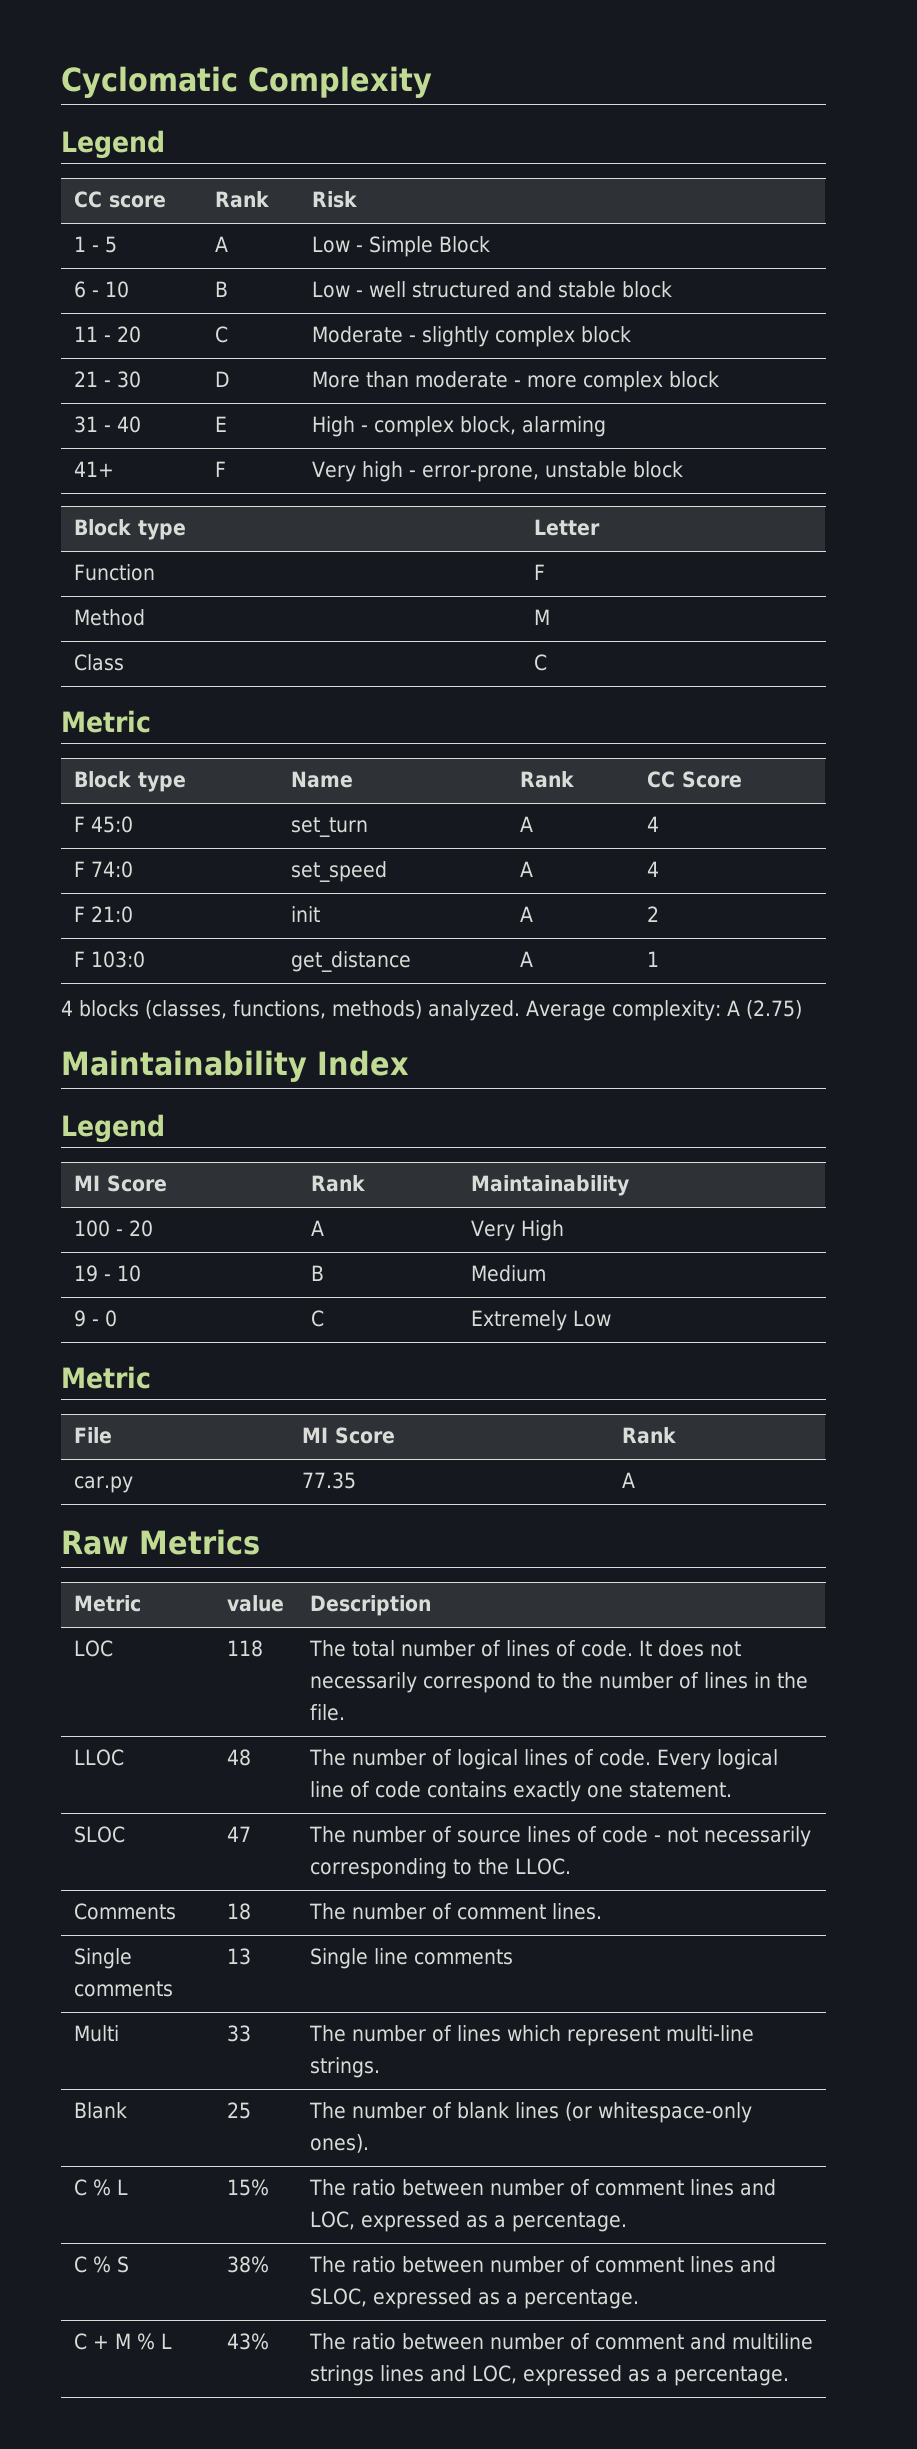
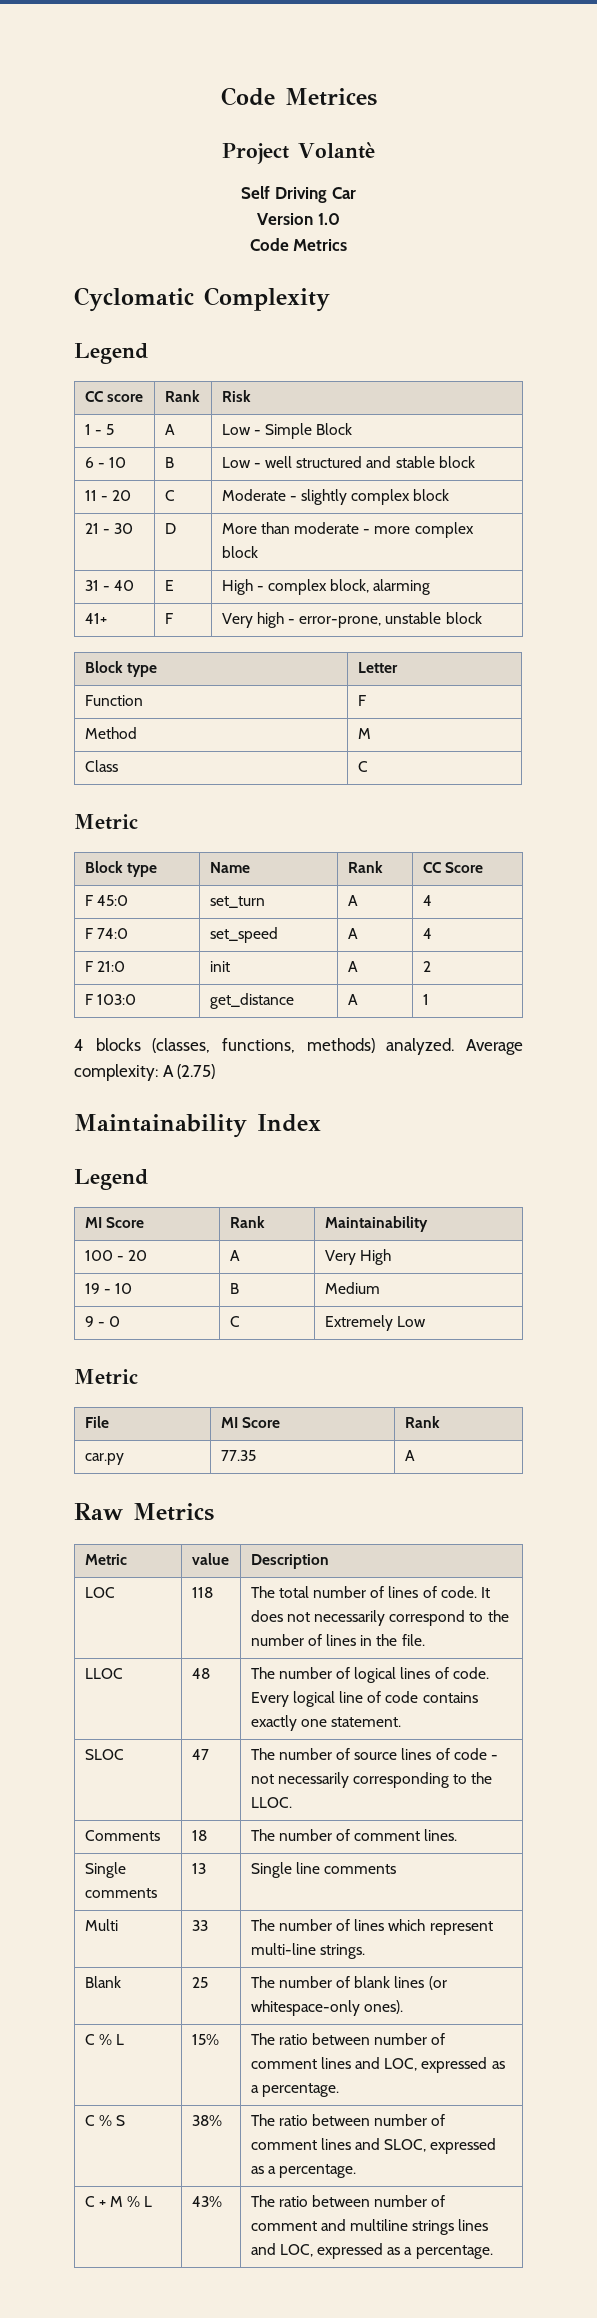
+ Code Metrices
+ Project Volantè
+ Self Driving Car
+ Version 1.0
+ Code Metrics

